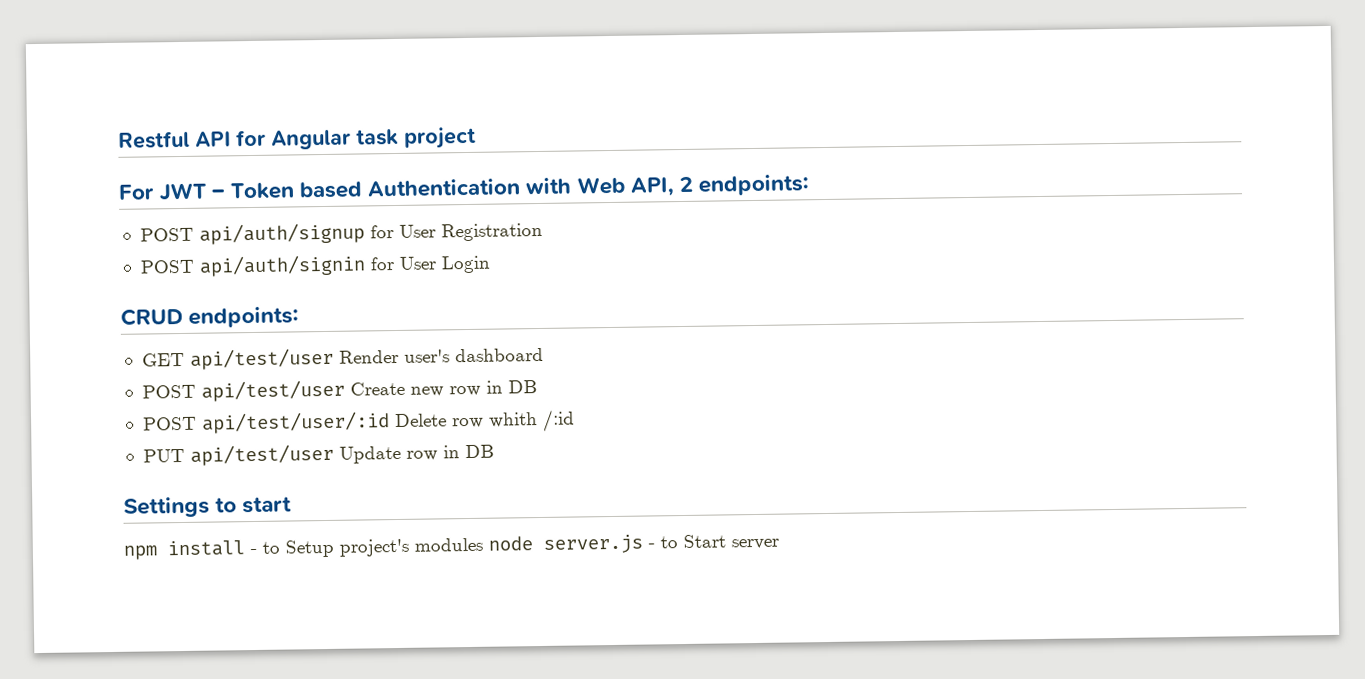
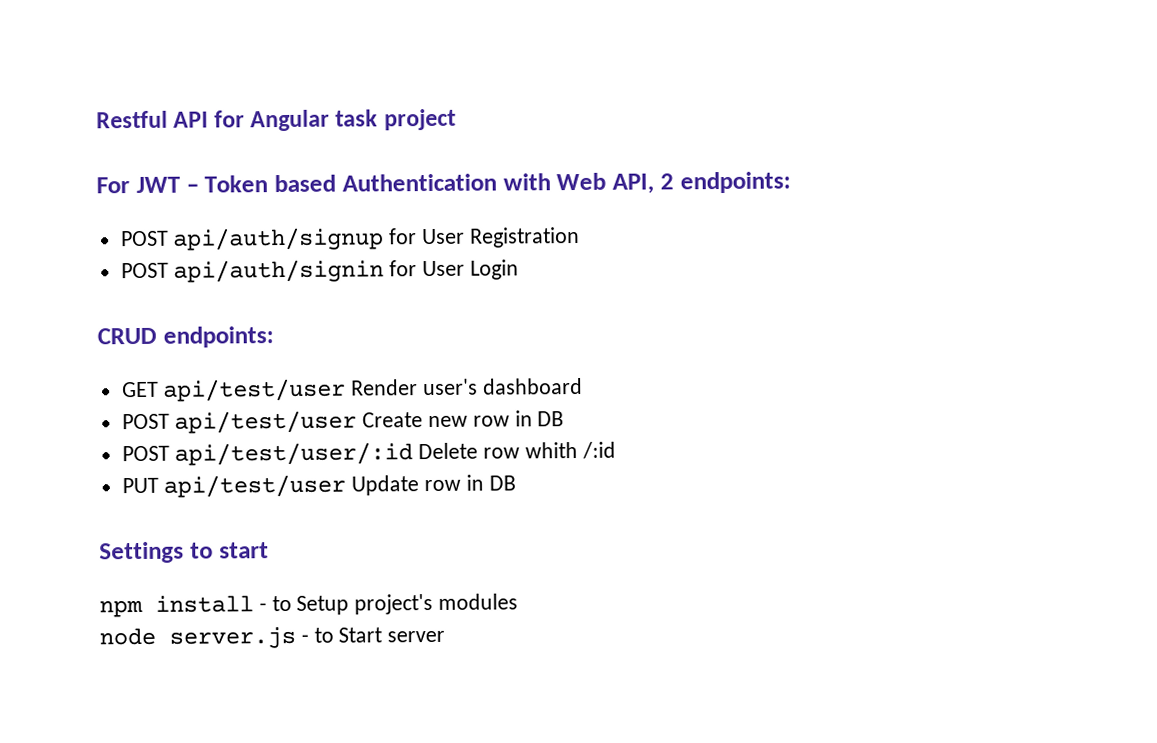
- npm install - to Setup project's modules node server.js - to Start server
+ npm install - to Setup project's modules
+ node server.js - to Start server

